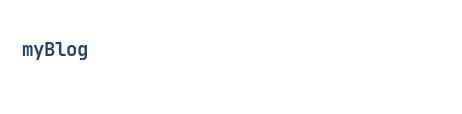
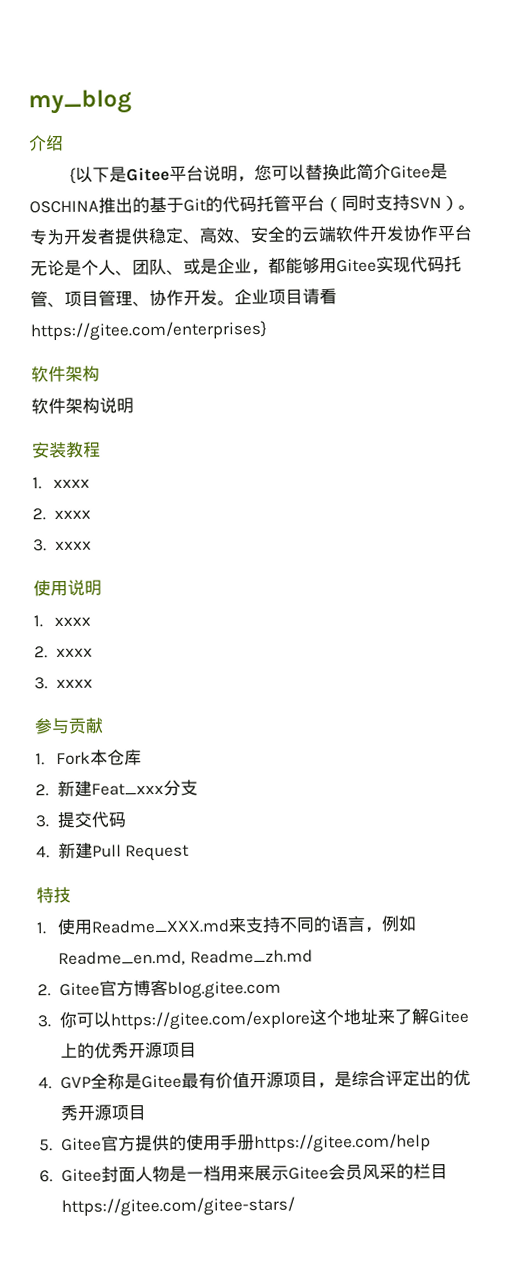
- myBlog
+ my_blog
+ 介绍
+ {以下是Gitee平台说明，您可以替换此简介Gitee是OSCHINA推出的基于Git的代码托管平台（同时支持SVN）。专为开发者提供稳定、高效、安全的云端软件开发协作平台无论是个人、团队、或是企业，都能够用Gitee实现代码托管、项目管理、协作开发。企业项目请看https://gitee.com/enterprises}
+ 软件架构
+ 软件架构说明
+ 安装教程
+ 1. xxxx
+ 2. xxxx
+ 3. xxxx
+ 使用说明
+ 1. xxxx
+ 2. xxxx
+ 3. xxxx
+ 参与贡献
+ 1. Fork本仓库
+ 2.新建Feat_xxx分支
+ 3.提交代码
+ 4.新建Pull Request
+ 特技
+ 1.使用Readme_XXX.md来支持不同的语言，例如Readme_en.md, Readme_zh.md
+ 2. Gitee官方博客blog.gitee.com
+ 3.你可以https://gitee.com/explore这个地址来了解Gitee上的优秀开源项目
+ 4. GVP全称是Gitee最有价值开源项目，是综合评定出的优秀开源项目
+ 5. Gitee官方提供的使用手册https://gitee.com/help
+ 6. Gitee封面人物是一档用来展示Gitee会员风采的栏目https://gitee.com/gitee-stars/

